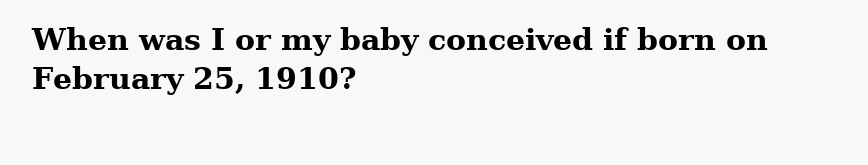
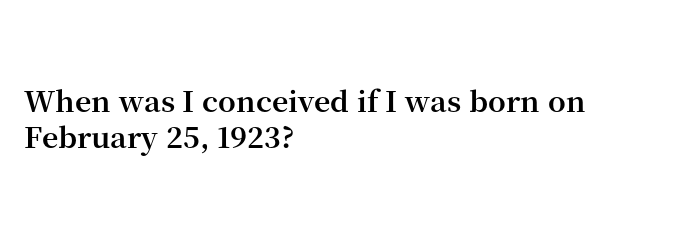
- When was I or my baby conceived if born on February 25, 1910?
+ When was I conceived if I was born on February 25, 1923?

